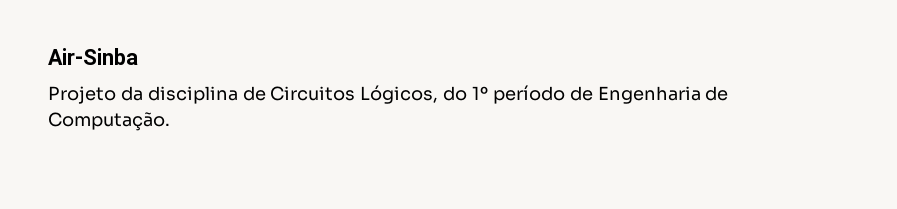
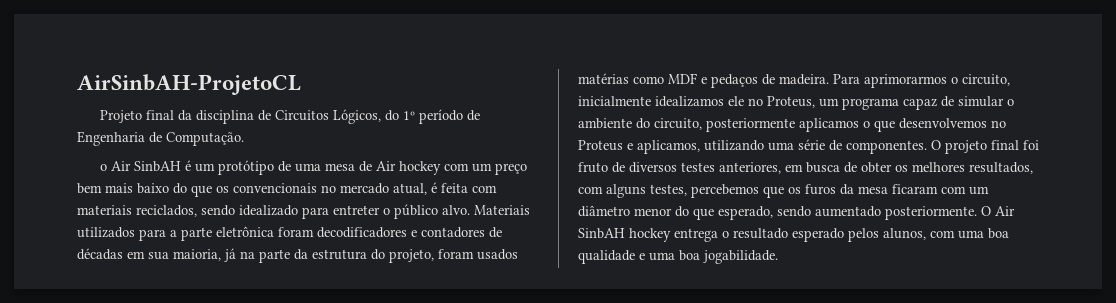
- Air-Sinba
+ AirSinbAH-ProjetoCL
- Projeto da disciplina de Circuitos Lógicos, do 1º período de Engenharia de Computação.
+ Projeto final da disciplina de Circuitos Lógicos, do 1º período de Engenharia de Computação.
+ o Air SinbAH é um protótipo de uma mesa de Air hockey com um preço bem mais baixo do que os convencionais no mercado atual, é feita com materiais reciclados, sendo idealizado para entreter o público alvo. Materiais utilizados para a parte eletrônica foram decodificadores e contadores de décadas em sua maioria, já na parte da estrutura do projeto, foram usados matérias como MDF e pedaços de madeira. Para aprimorarmos o circuito, inicialmente idealizamos ele no Proteus, um programa capaz de simular o ambiente do circuito, posteriormente aplicamos o que desenvolvemos no Proteus e aplicamos, utilizando uma série de componentes. O projeto final foi fruto de diversos testes anteriores, em busca de obter os melhores resultados, com alguns testes, percebemos que os furos da mesa ficaram com um diâmetro menor do que esperado, sendo aumentado posteriormente. O Air SinbAH hockey entrega o resultado esperado pelos alunos, com uma boa qualidade e uma boa jogabilidade.

